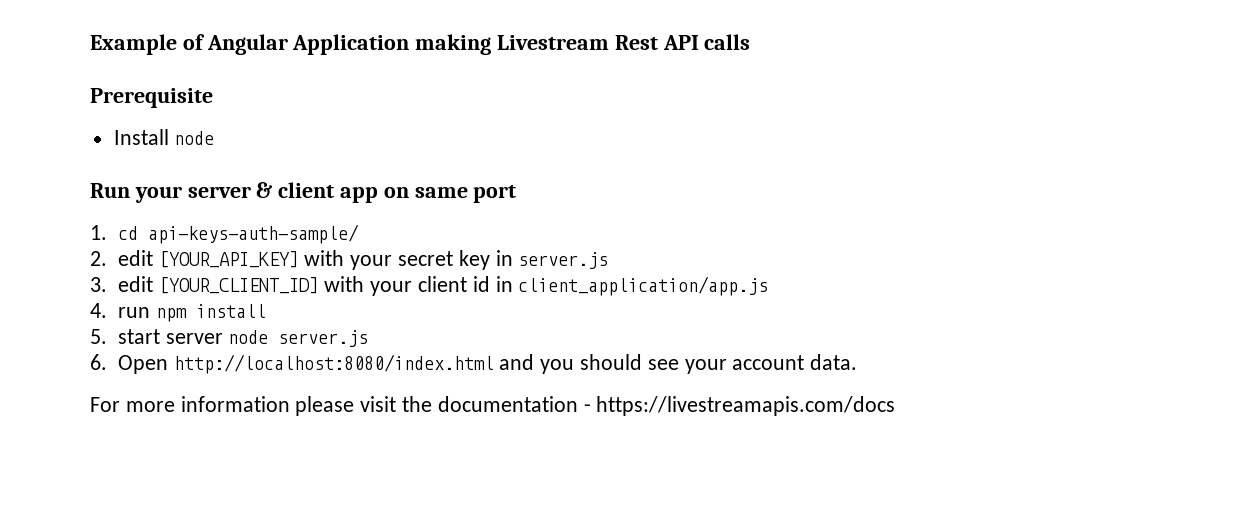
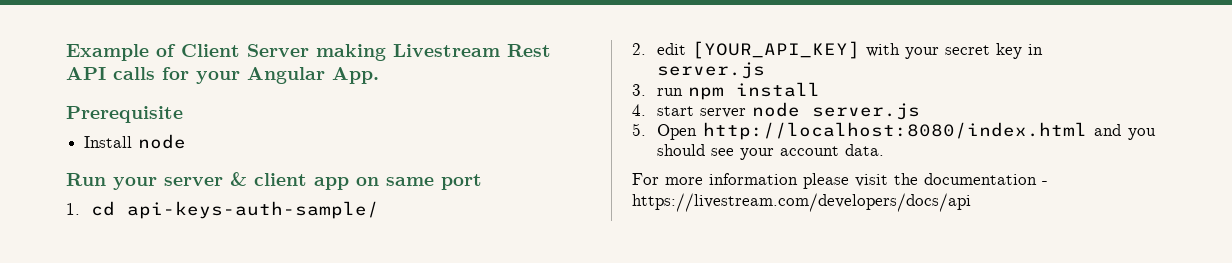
- Example of Angular Application making Livestream Rest API calls
+ Example of Client Server making Livestream Rest API calls for your Angular App.
- 3. edit [YOUR_CLIENT_ID] with your client id in client_application/app.js
- 4. run npm install
+ 3. run npm install
- 5. start server node server.js
+ 4. start server node server.js
- 6. Open http://localhost:8080/index.html and you should see your account data.
+ 5. Open http://localhost:8080/index.html and you should see your account data.
- For more information please visit the documentation - https://livestreamapis.com/docs
+ For more information please visit the documentation - https://livestream.com/developers/docs/api

